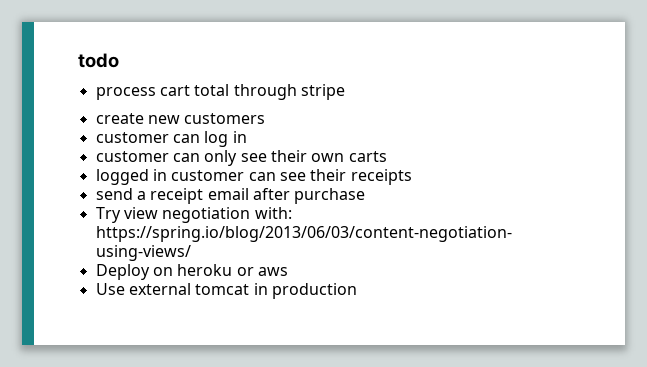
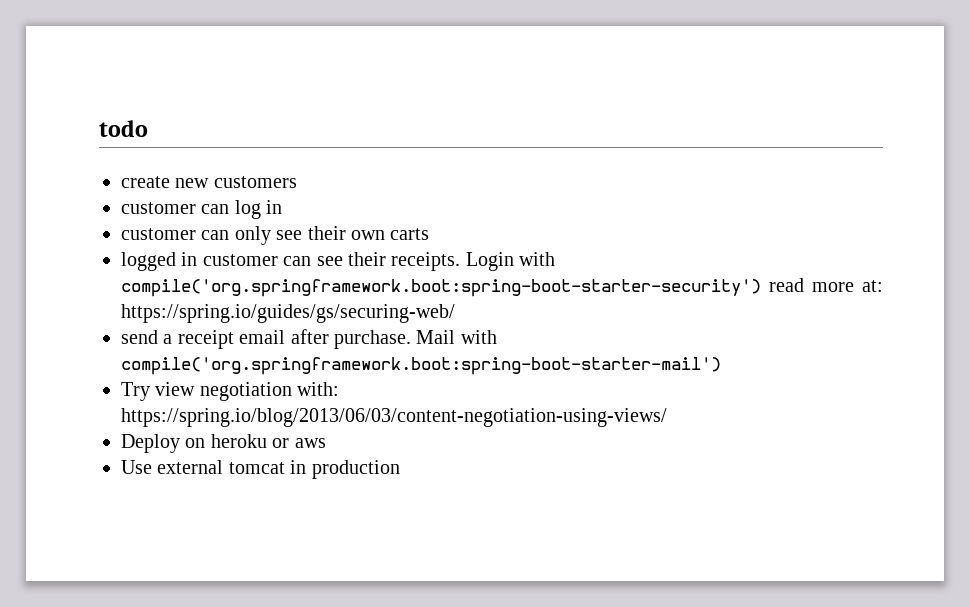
- process cart total through stripe
- logged in customer can see their receipts
+ logged in customer can see their receipts. Login with compile('org.springframework.boot:spring-boot-starter-security') read more at: https://spring.io/guides/gs/securing-web/
- send a receipt email after purchase
+ send a receipt email after purchase. Mail with compile('org.springframework.boot:spring-boot-starter-mail')

